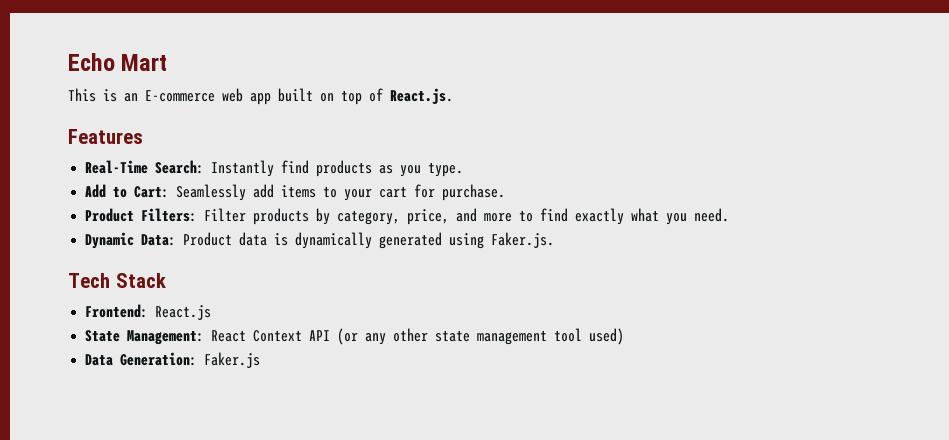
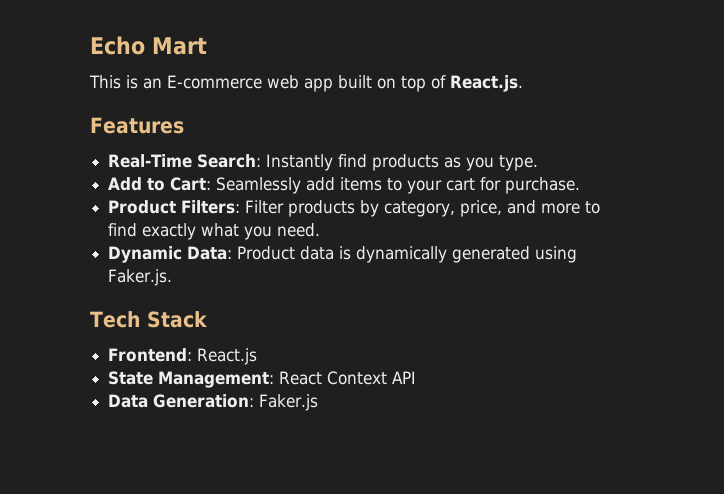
- State Management: React Context API (or any other state management tool used)
+ State Management: React Context API

